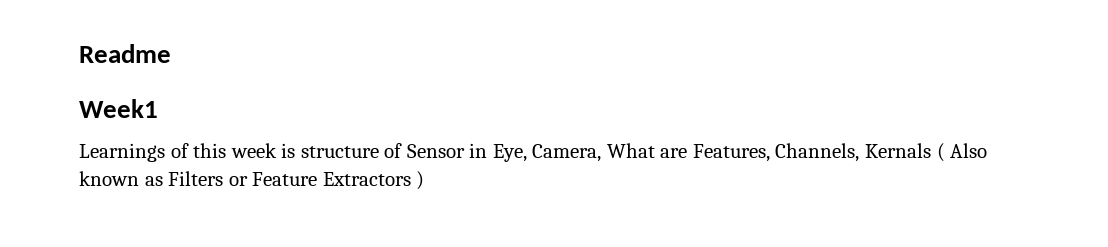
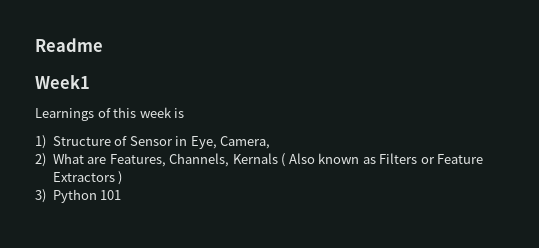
- Learnings of this week is structure of Sensor in Eye, Camera, What are Features, Channels, Kernals ( Also known as Filters or Feature Extractors )
+ Learnings of this week is
+ 1) Structure of Sensor in Eye, Camera,
+ 2) What are Features, Channels, Kernals ( Also known as Filters or Feature Extractors )
+ 3) Python 101

